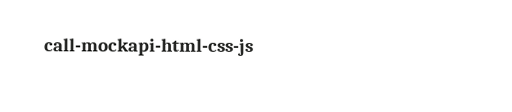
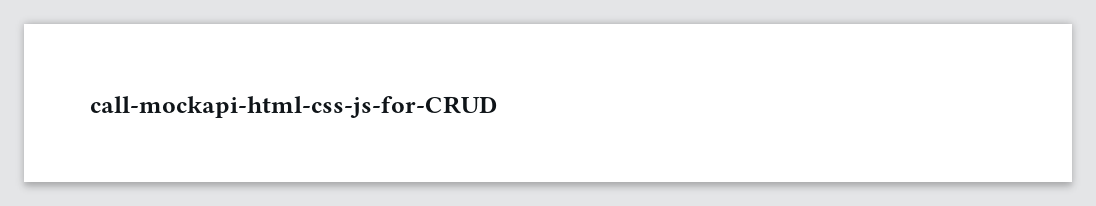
- call-mockapi-html-css-js
+ call-mockapi-html-css-js-for-CRUD

